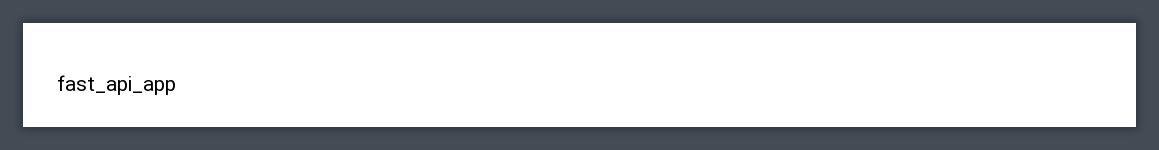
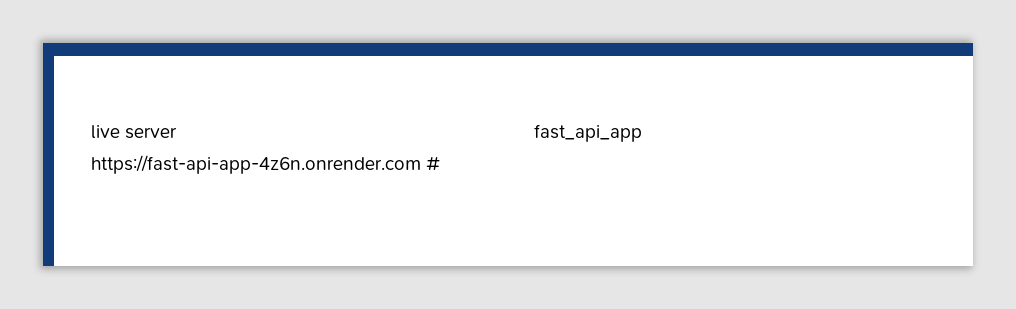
- fast_api_app
+ live server https://fast-api-app-4z6n.onrender.com # fast_api_app

